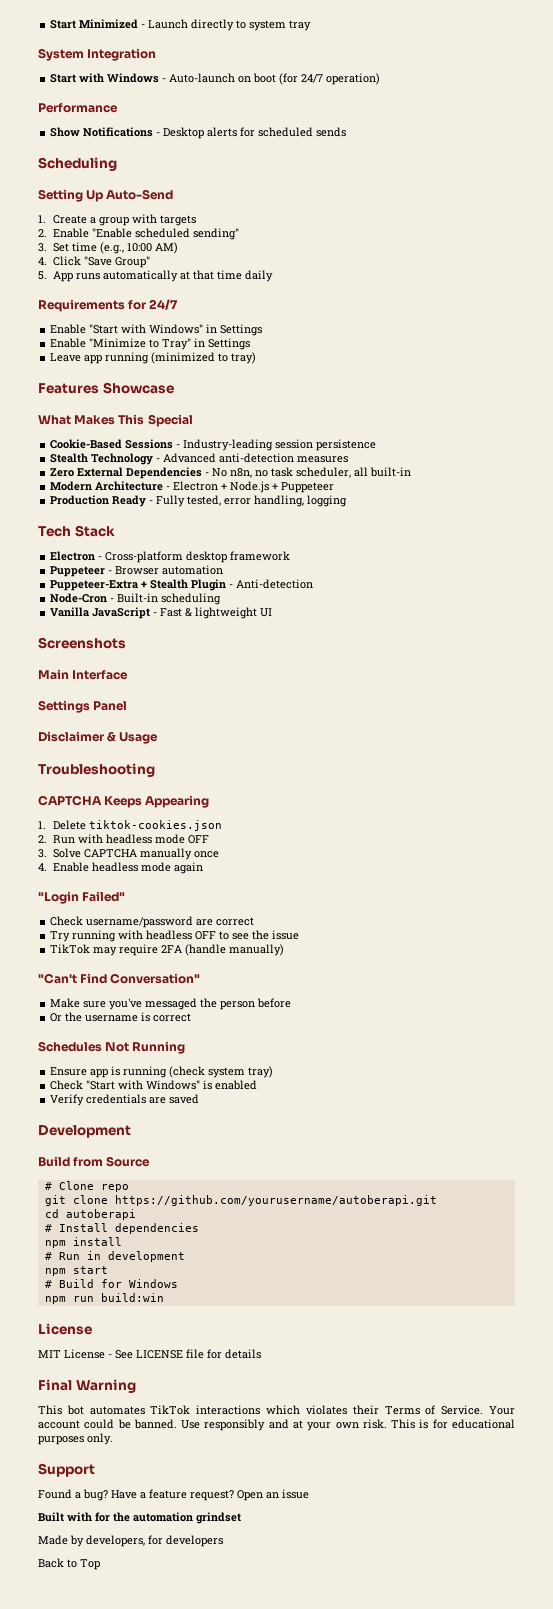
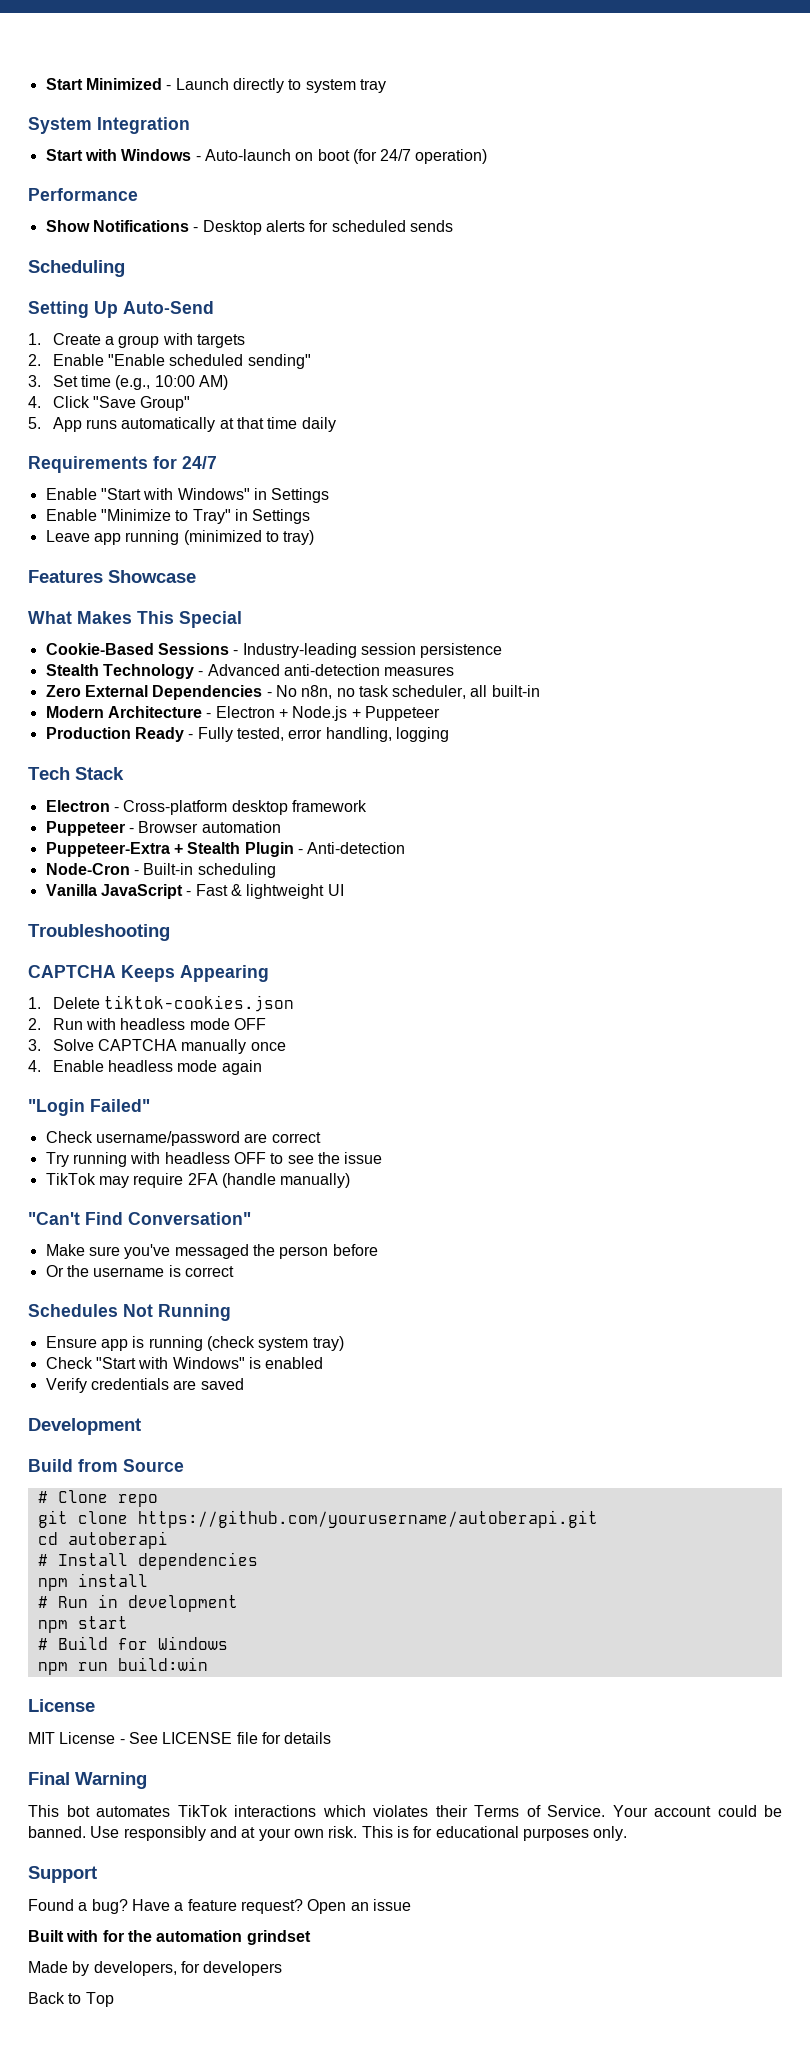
- Screenshots
- Main Interface
- Settings Panel
- Disclaimer & Usage

